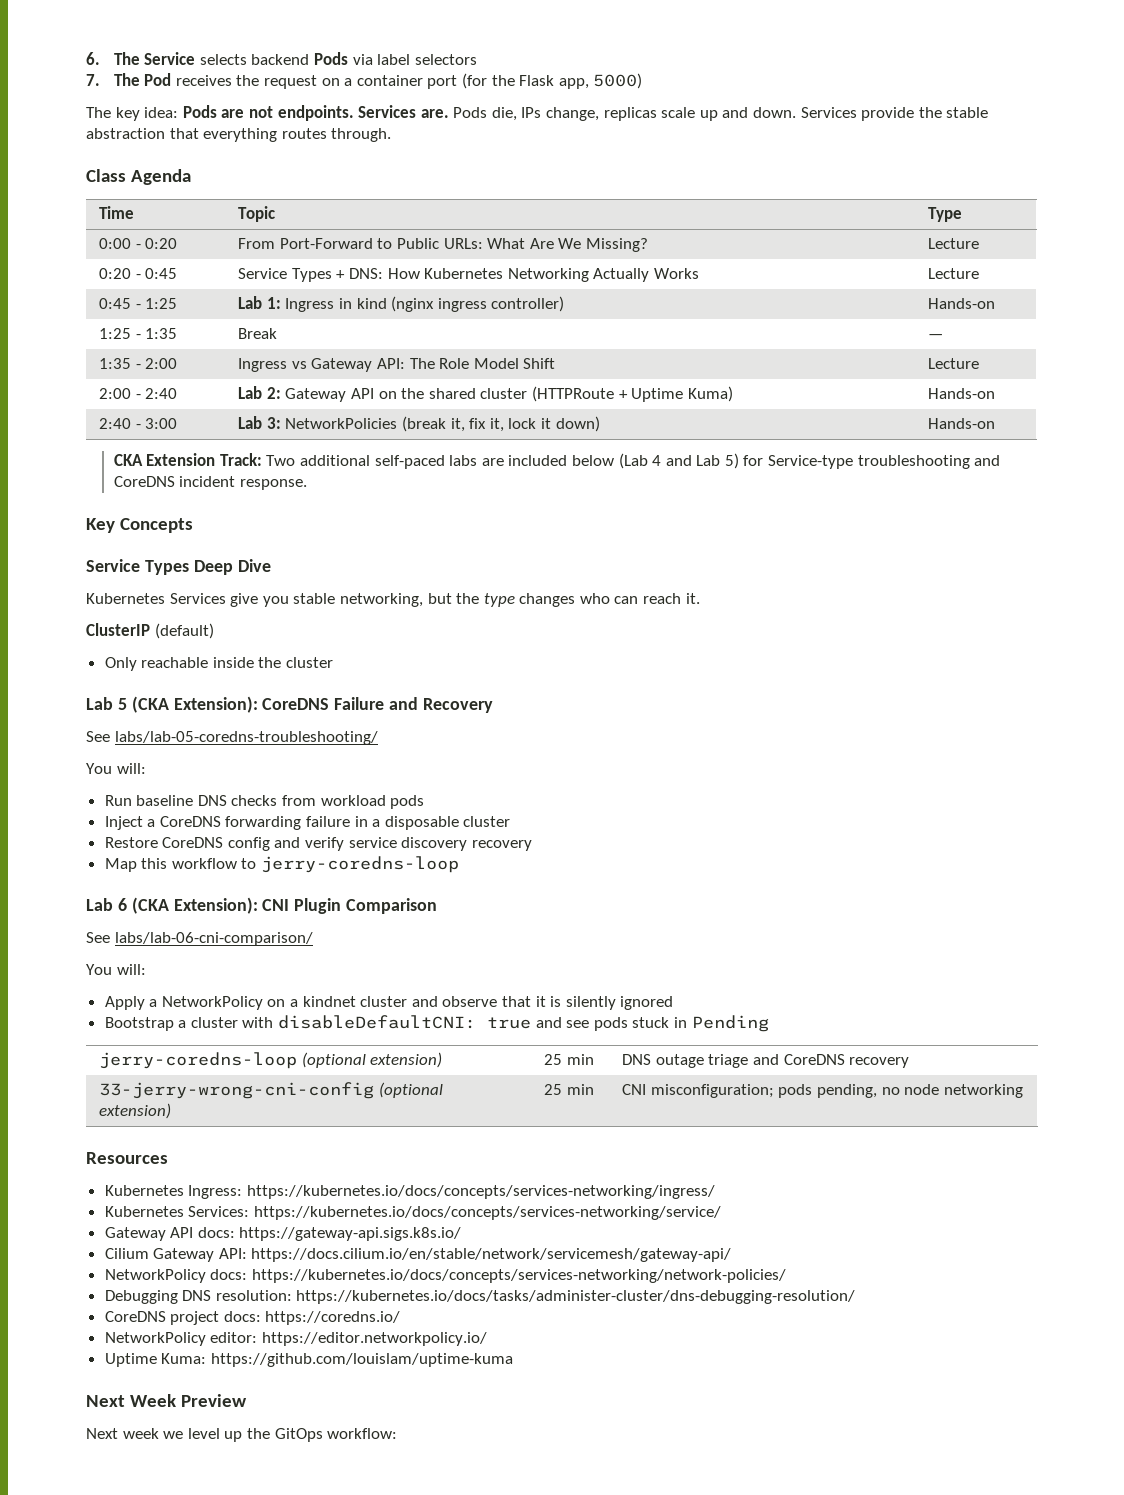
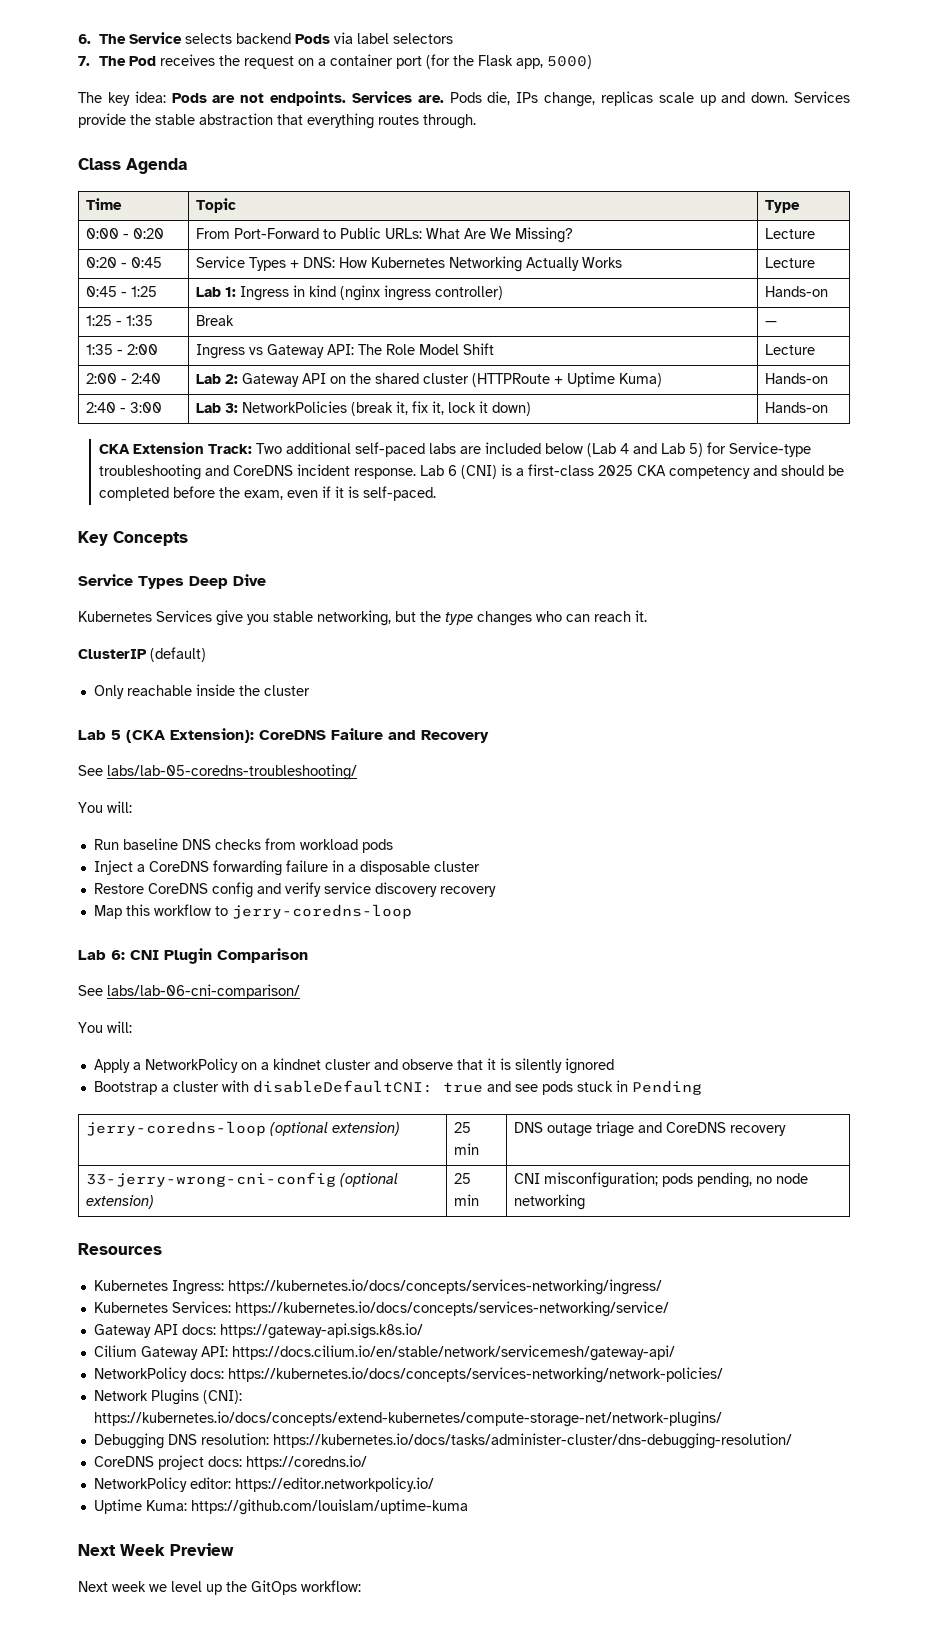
+ Lab 6 (CNI) is a first-class 2025 CKA competency and should be completed before the exam, even if it is self-paced.
- Lab 6 (CKA Extension): CNI Plugin Comparison
+ Lab 6: CNI Plugin Comparison
+ Network Plugins (CNI): https://kubernetes.io/docs/concepts/extend-kubernetes/compute-storage-net/network-plugins/

